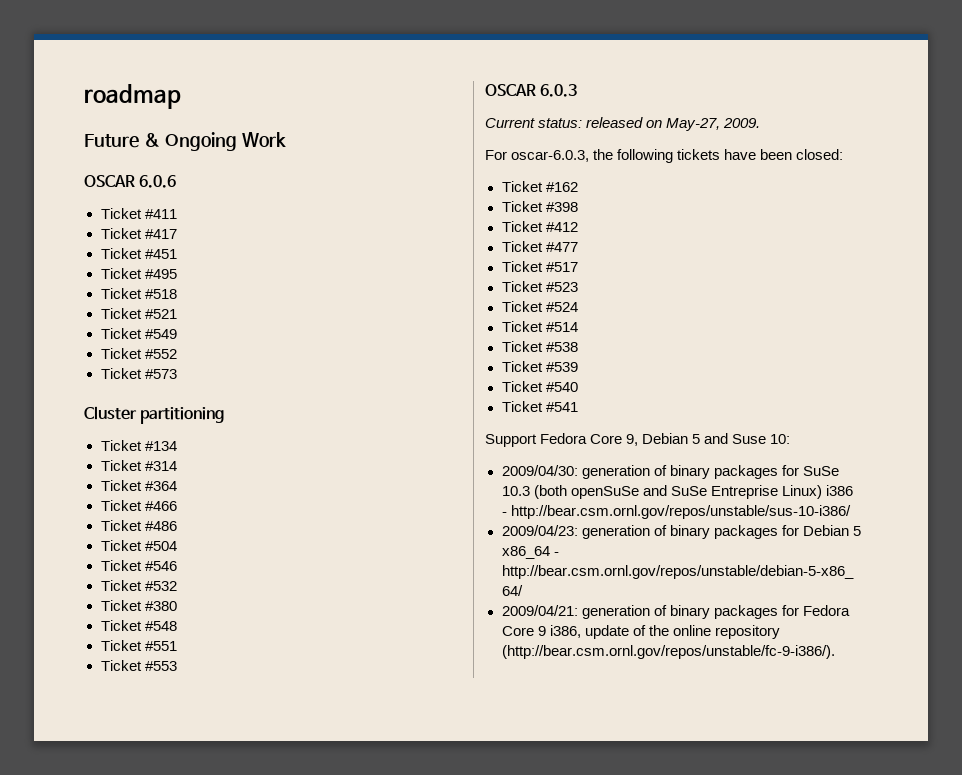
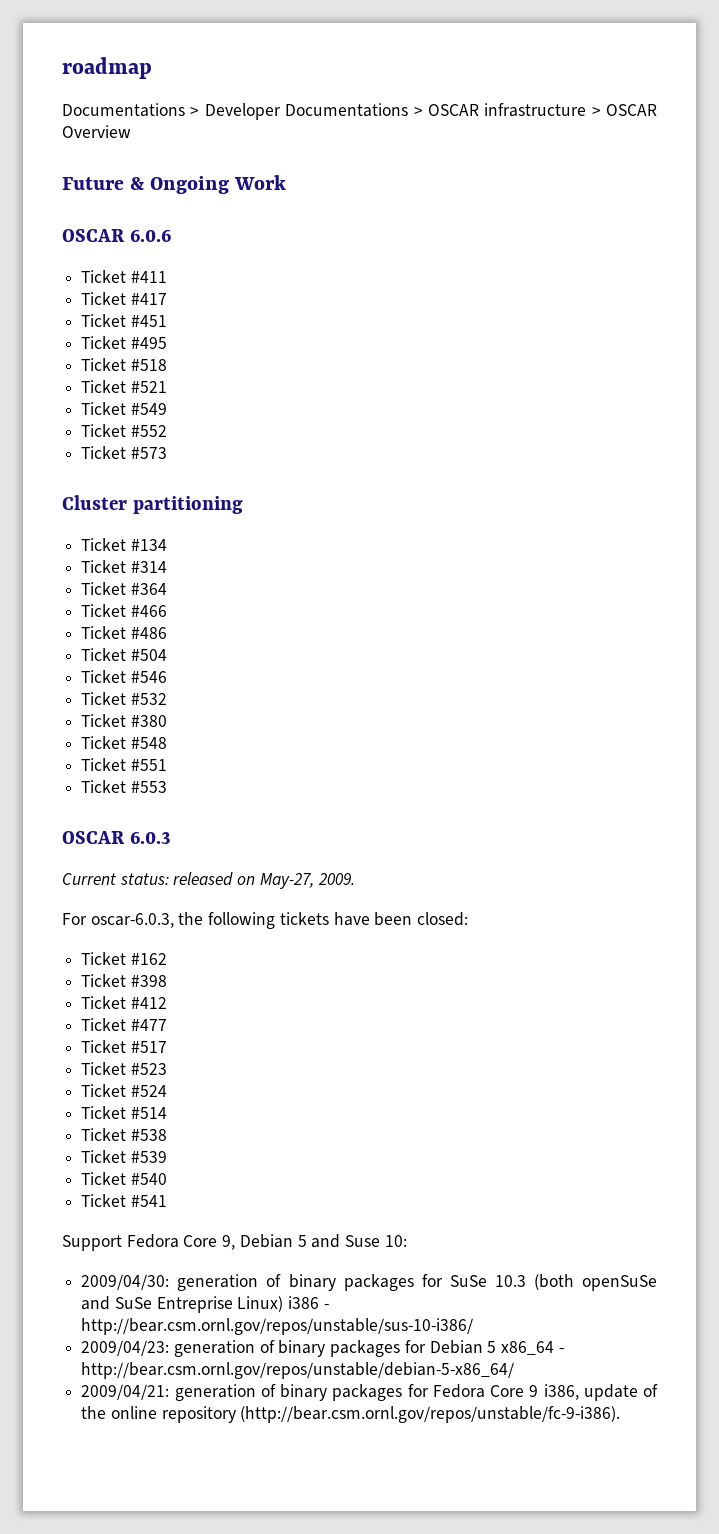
+ Documentations > Developer Documentations > OSCAR infrastructure > OSCAR Overview
- 2009/04/21: generation of binary packages for Fedora Core 9 i386, update of the online repository (http://bear.csm.ornl.gov/repos/unstable/fc-9-i386/).
+ 2009/04/21: generation of binary packages for Fedora Core 9 i386, update of the online repository (http://bear.csm.ornl.gov/repos/unstable/fc-9-i386).

